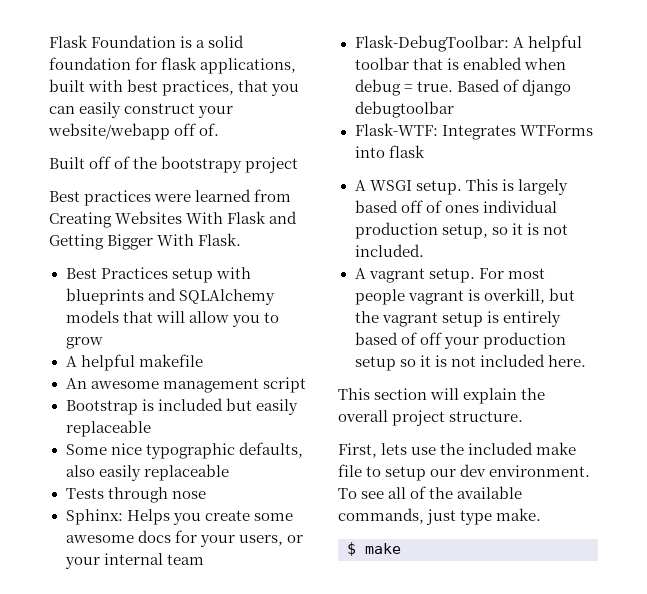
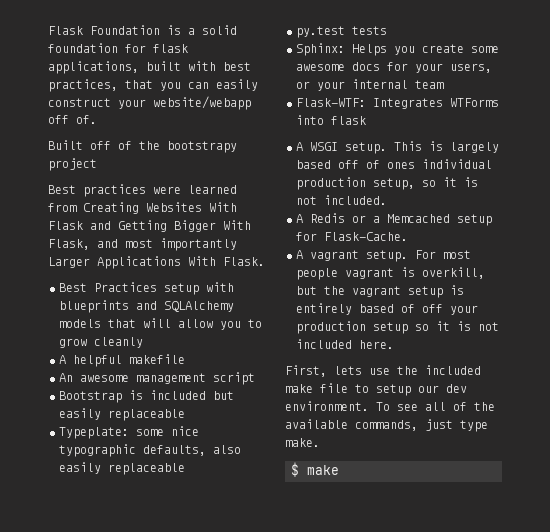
- Best practices were learned from Creating Websites With Flask and Getting Bigger With Flask.
+ Best practices were learned from Creating Websites With Flask and Getting Bigger With Flask, and most importantly Larger Applications With Flask.
- Best Practices setup with blueprints and SQLAlchemy models that will allow you to grow
+ Best Practices setup with blueprints and SQLAlchemy models that will allow you to grow cleanly
- Some nice typographic defaults, also easily replaceable
+ Typeplate: some nice typographic defaults, also easily replaceable
- Tests through nose
+ py.test tests
- Flask-DebugToolbar: A helpful toolbar that is enabled when debug = true. Based of django debugtoolbar
+ A Redis or a Memcached setup for Flask-Cache.
- This section will explain the overall project structure.

